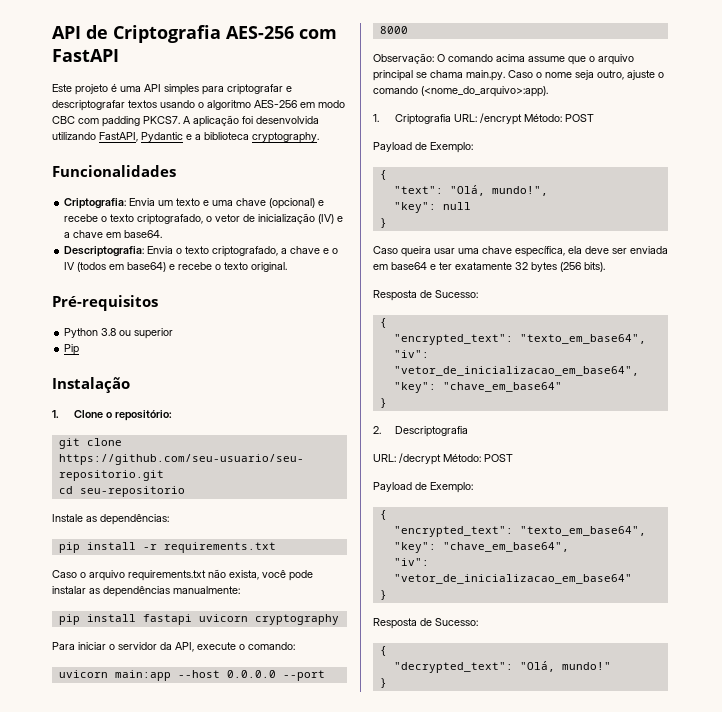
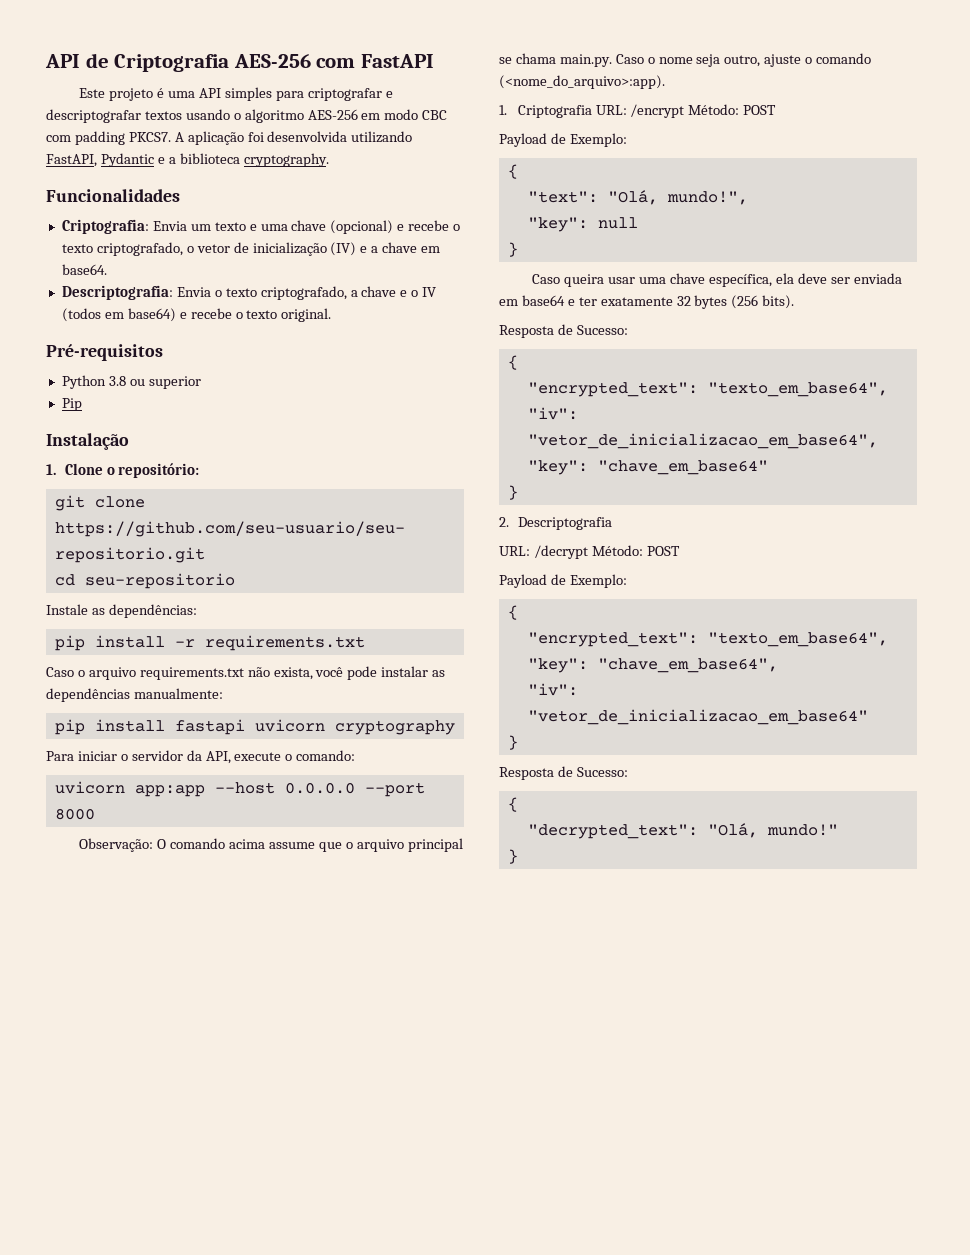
- uvicorn main:app --host 0.0.0.0 --port 8000
+ uvicorn app:app --host 0.0.0.0 --port 8000

